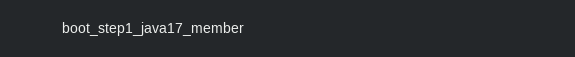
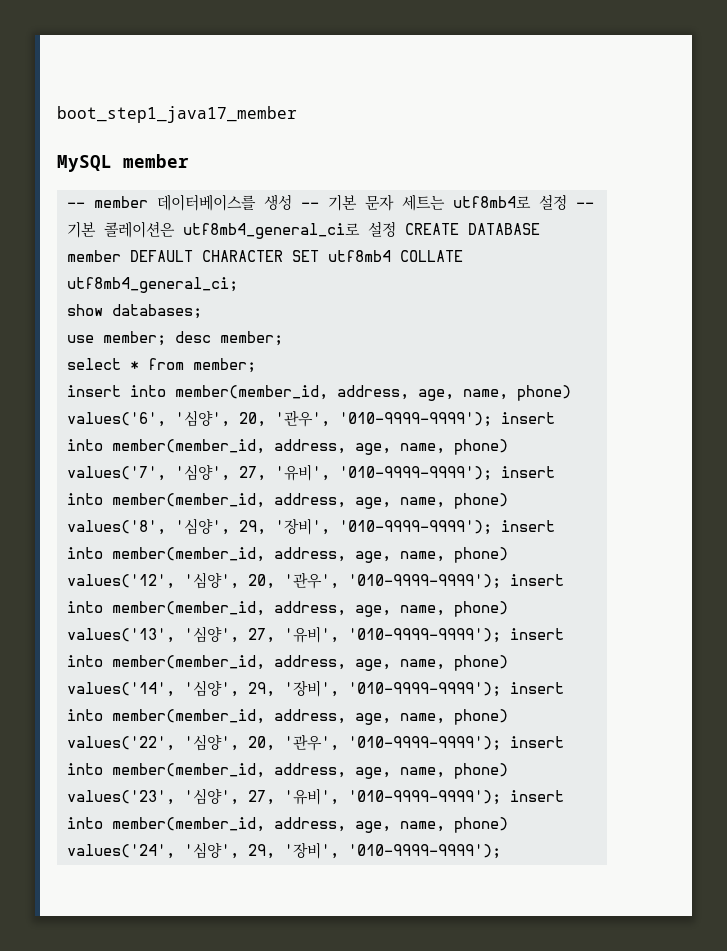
+ MySQL member
+ -- member 데이터베이스를 생성 -- 기본 문자 세트는 utf8mb4로 설정 -- 기본 콜레이션은 utf8mb4_general_ci로 설정 CREATE DATABASE member DEFAULT CHARACTER SET utf8mb4 COLLATE utf8mb4_general_ci;
+ show databases;
+ use member; desc member;
+ select * from member;
+ insert into member(member_id, address, age, name, phone) values('6', '심양', 20, '관우', '010-9999-9999'); insert into member(member_id, address, age, name, phone) values('7', '심양', 27, '유비', '010-9999-9999'); insert into member(member_id, address, age, name, phone) values('8', '심양', 29, '장비', '010-9999-9999'); insert into member(member_id, address, age, name, phone) values('12', '심양', 20, '관우', '010-9999-9999'); insert into member(member_id, address, age, name, phone) values('13', '심양', 27, '유비', '010-9999-9999'); insert into member(member_id, address, age, name, phone) values('14', '심양', 29, '장비', '010-9999-9999'); insert into member(member_id, address, age, name, phone) values('22', '심양', 20, '관우', '010-9999-9999'); insert into member(member_id, address, age, name, phone) values('23', '심양', 27, '유비', '010-9999-9999'); insert into member(member_id, address, age, name, phone) values('24', '심양', 29, '장비', '010-9999-9999');

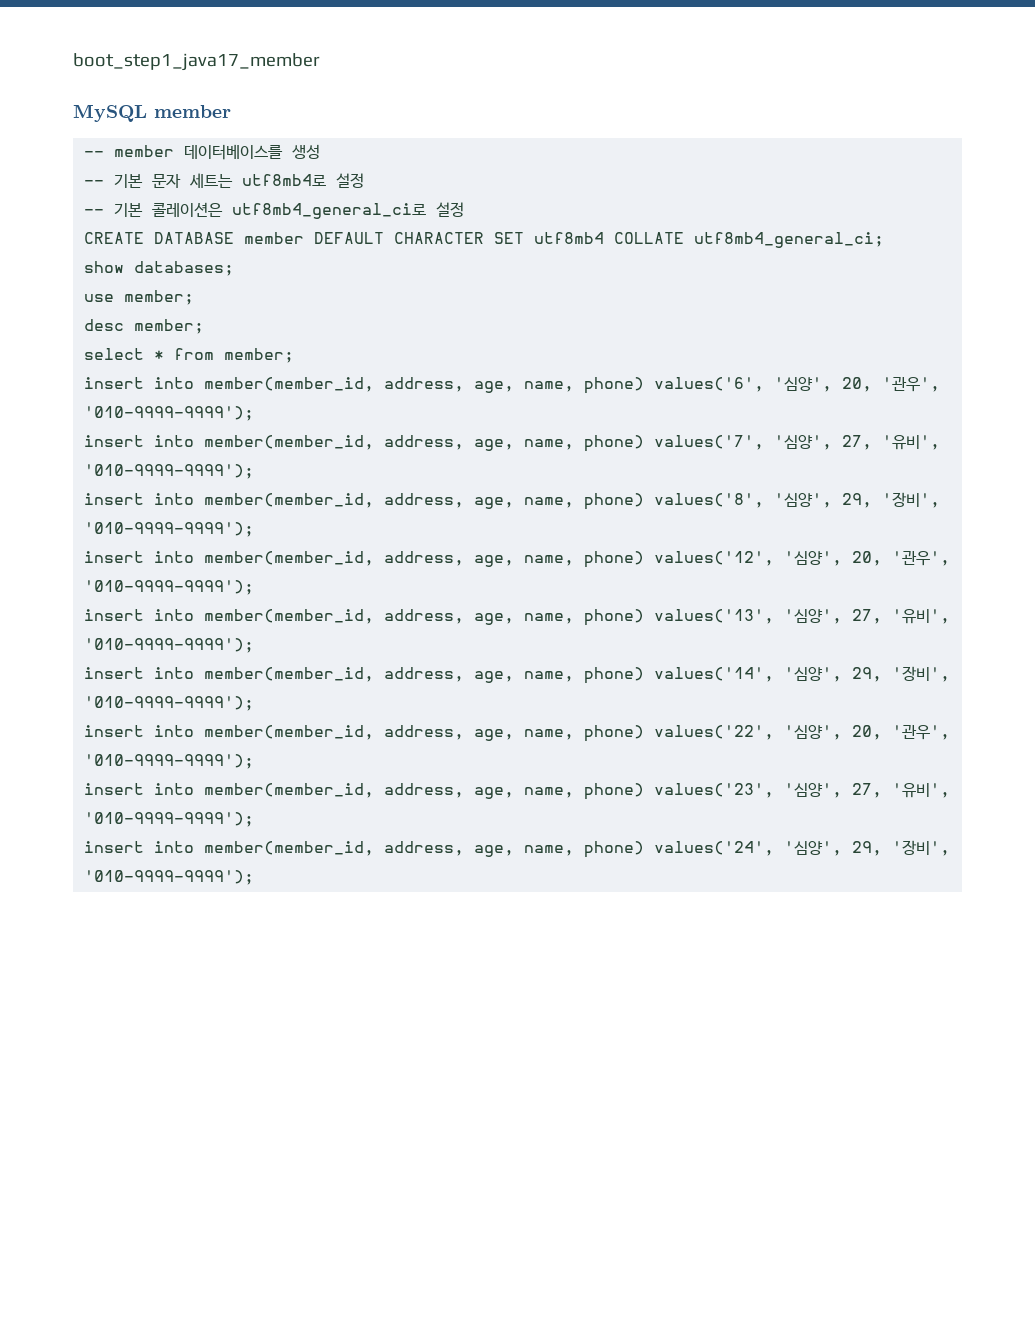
- -- member 데이터베이스를 생성 -- 기본 문자 세트는 utf8mb4로 설정 -- 기본 콜레이션은 utf8mb4_general_ci로 설정 CREATE DATABASE member DEFAULT CHARACTER SET utf8mb4 COLLATE utf8mb4_general_ci;
+ -- member 데이터베이스를 생성
+ -- 기본 문자 세트는 utf8mb4로 설정
+ -- 기본 콜레이션은 utf8mb4_general_ci로 설정
+ CREATE DATABASE member DEFAULT CHARACTER SET utf8mb4 COLLATE utf8mb4_general_ci;
- use member; desc member;
+ use member;
+ desc member;
- insert into member(member_id, address, age, name, phone) values('6', '심양', 20, '관우', '010-9999-9999'); insert into member(member_id, address, age, name, phone) values('7', '심양', 27, '유비', '010-9999-9999'); insert into member(member_id, address, age, name, phone) values('8', '심양', 29, '장비', '010-9999-9999'); insert into member(member_id, address, age, name, phone) values('12', '심양', 20, '관우', '010-9999-9999'); insert into member(member_id, address, age, name, phone) values('13', '심양', 27, '유비', '010-9999-9999'); insert into member(member_id, address, age, name, phone) values('14', '심양', 29, '장비', '010-9999-9999'); insert into member(member_id, address, age, name, phone) values('22', '심양', 20, '관우', '010-9999-9999'); insert into member(member_id, address, age, name, phone) values('23', '심양', 27, '유비', '010-9999-9999'); insert into member(member_id, address, age, name, phone) values('24', '심양', 29, '장비', '010-9999-9999');
+ insert into member(member_id, address, age, name, phone) values('6', '심양', 20, '관우', '010-9999-9999');
+ insert into member(member_id, address, age, name, phone) values('7', '심양', 27, '유비', '010-9999-9999');
+ insert into member(member_id, address, age, name, phone) values('8', '심양', 29, '장비', '010-9999-9999');
+ insert into member(member_id, address, age, name, phone) values('12', '심양', 20, '관우', '010-9999-9999');
+ insert into member(member_id, address, age, name, phone) values('13', '심양', 27, '유비', '010-9999-9999');
+ insert into member(member_id, address, age, name, phone) values('14', '심양', 29, '장비', '010-9999-9999');
+ insert into member(member_id, address, age, name, phone) values('22', '심양', 20, '관우', '010-9999-9999');
+ insert into member(member_id, address, age, name, phone) values('23', '심양', 27, '유비', '010-9999-9999');
+ insert into member(member_id, address, age, name, phone) values('24', '심양', 29, '장비', '010-9999-9999');

